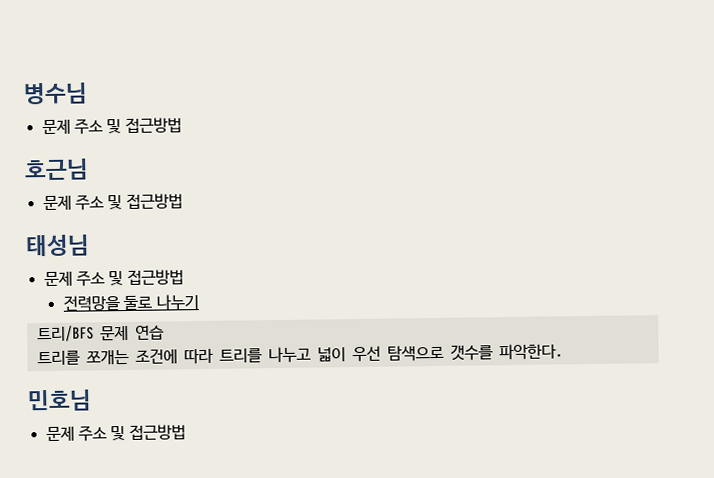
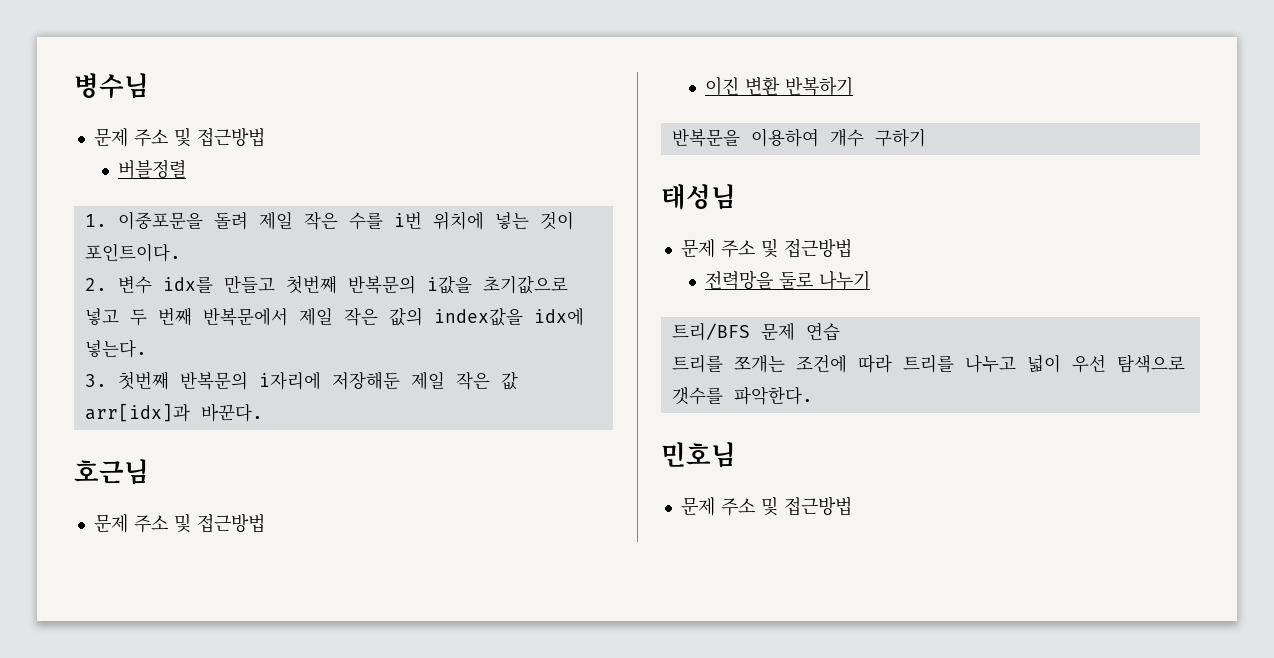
+ 버블정렬
+ 1. 이중포문을 돌려 제일 작은 수를 i번 위치에 넣는 것이 포인트이다.
+ 2. 변수 idx를 만들고 첫번째 반복문의 i값을 초기값으로 넣고 두 번째 반복문에서 제일 작은 값의 index값을 idx에 넣는다.
+ 3. 첫번째 반복문의 i자리에 저장해둔 제일 작은 값 arr[idx]과 바꾼다.
+ 이진 변환 반복하기
+ 반복문을 이용하여 개수 구하기

